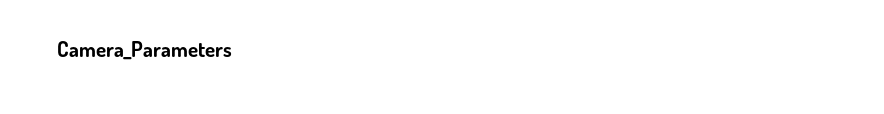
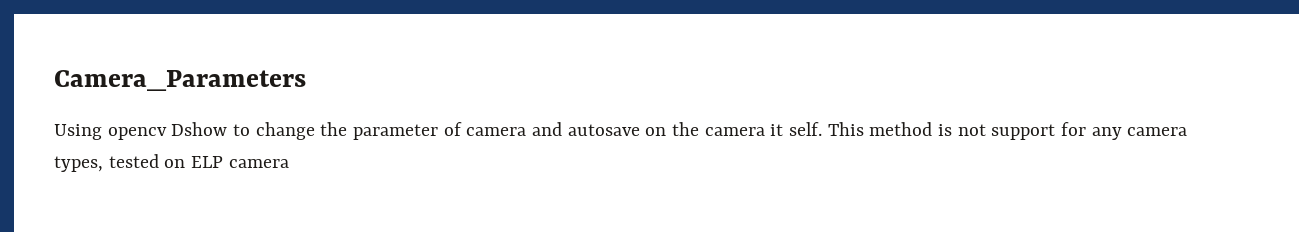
+ Using opencv Dshow to change the parameter of camera and autosave on the camera it self. This method is not support for any camera types, tested on ELP camera

